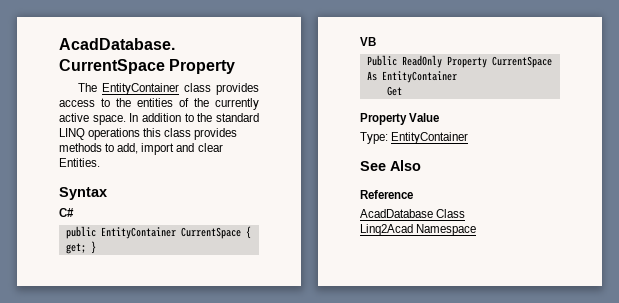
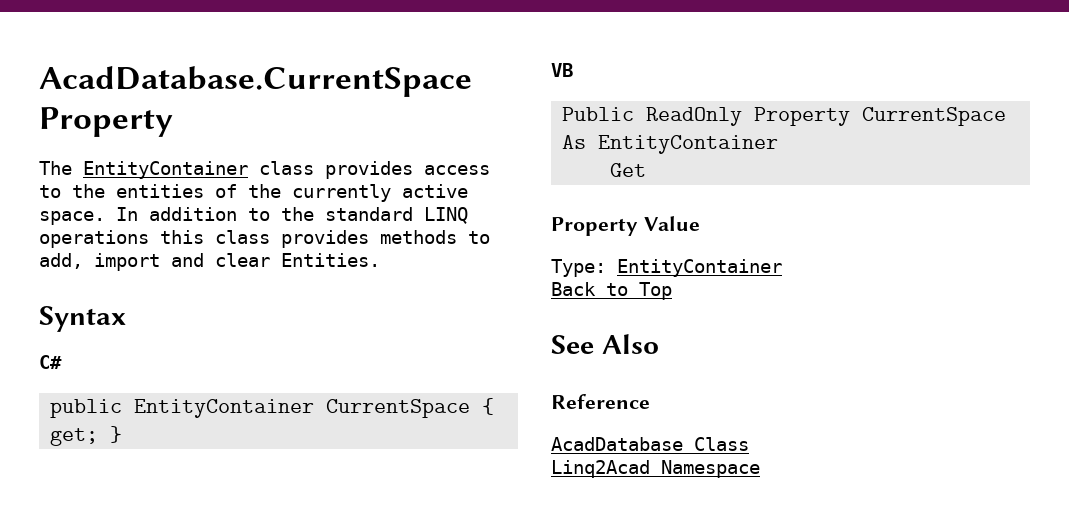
+ Back to Top

